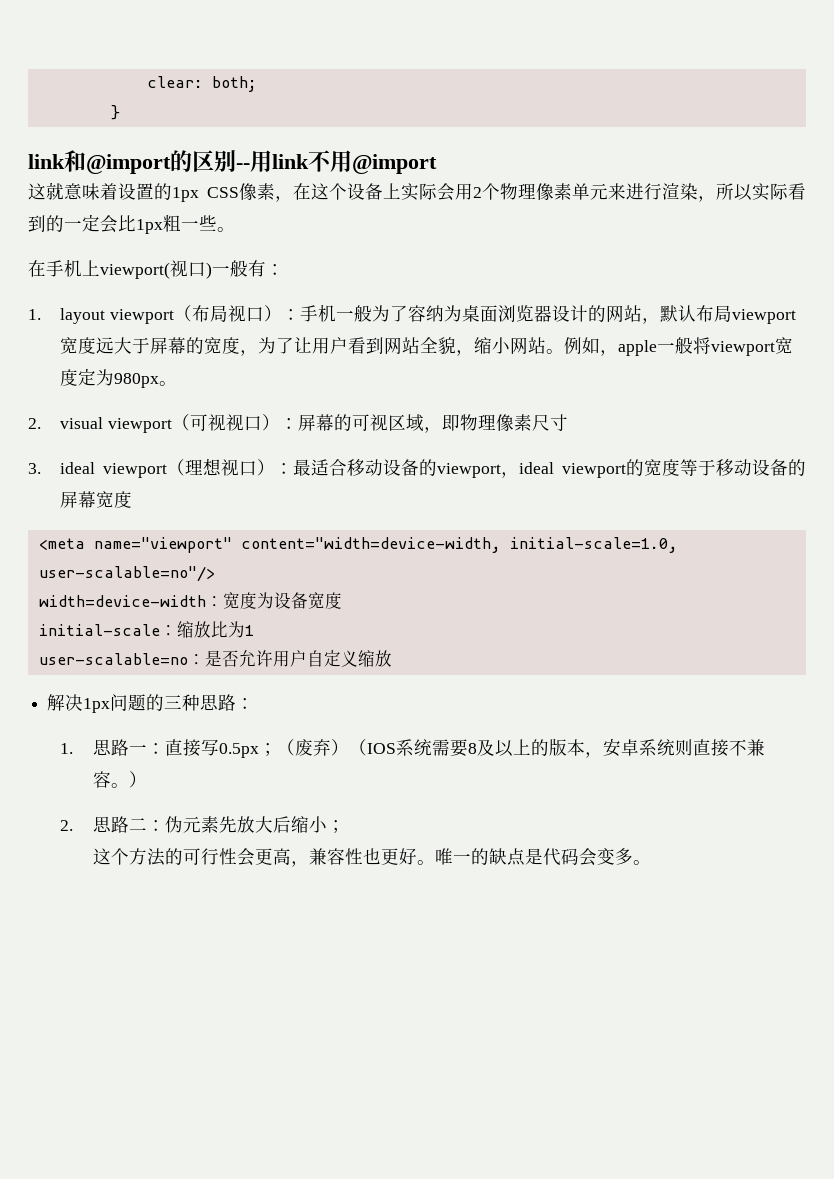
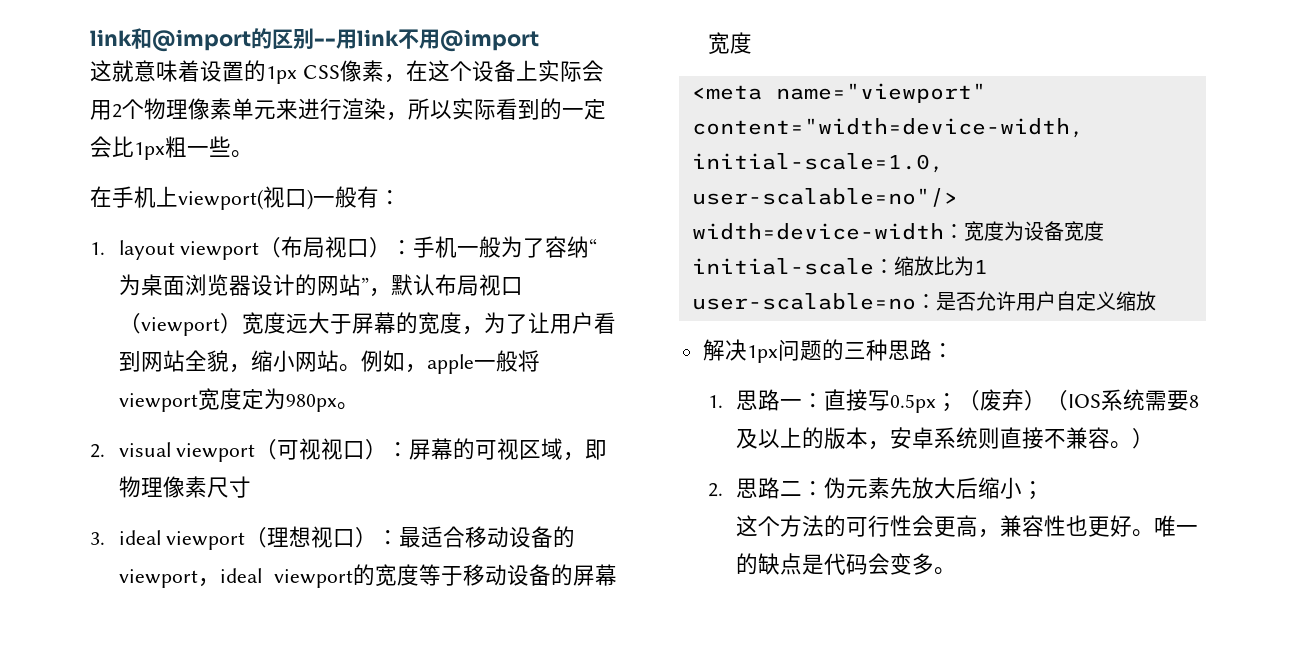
- clear: both;
- }
- 1. layout viewport（布局视口）：手机一般为了容纳为桌面浏览器设计的网站，默认布局viewport宽度远大于屏幕的宽度，为了让用户看到网站全貌，缩小网站。
+ 1. layout viewport（布局视口）：手机一般为了容纳“为桌面浏览器设计的网站”，默认布局视口（viewport）宽度远大于屏幕的宽度，为了让用户看到网站全貌，缩小网站。

